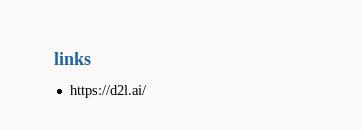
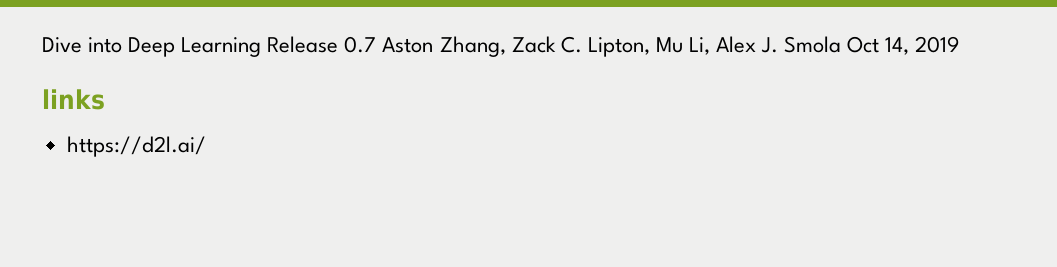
+ Dive into Deep Learning Release 0.7 Aston Zhang, Zack C. Lipton, Mu Li, Alex J. Smola Oct 14, 2019

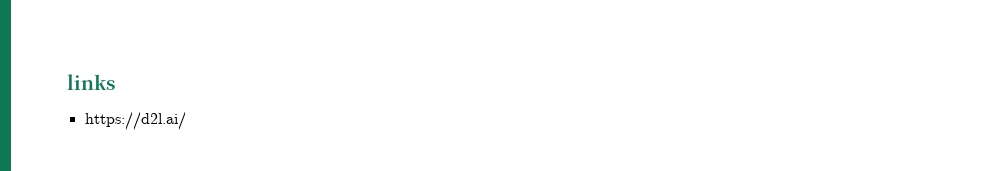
- Dive into Deep Learning Release 0.7 Aston Zhang, Zack C. Lipton, Mu Li, Alex J. Smola Oct 14, 2019

